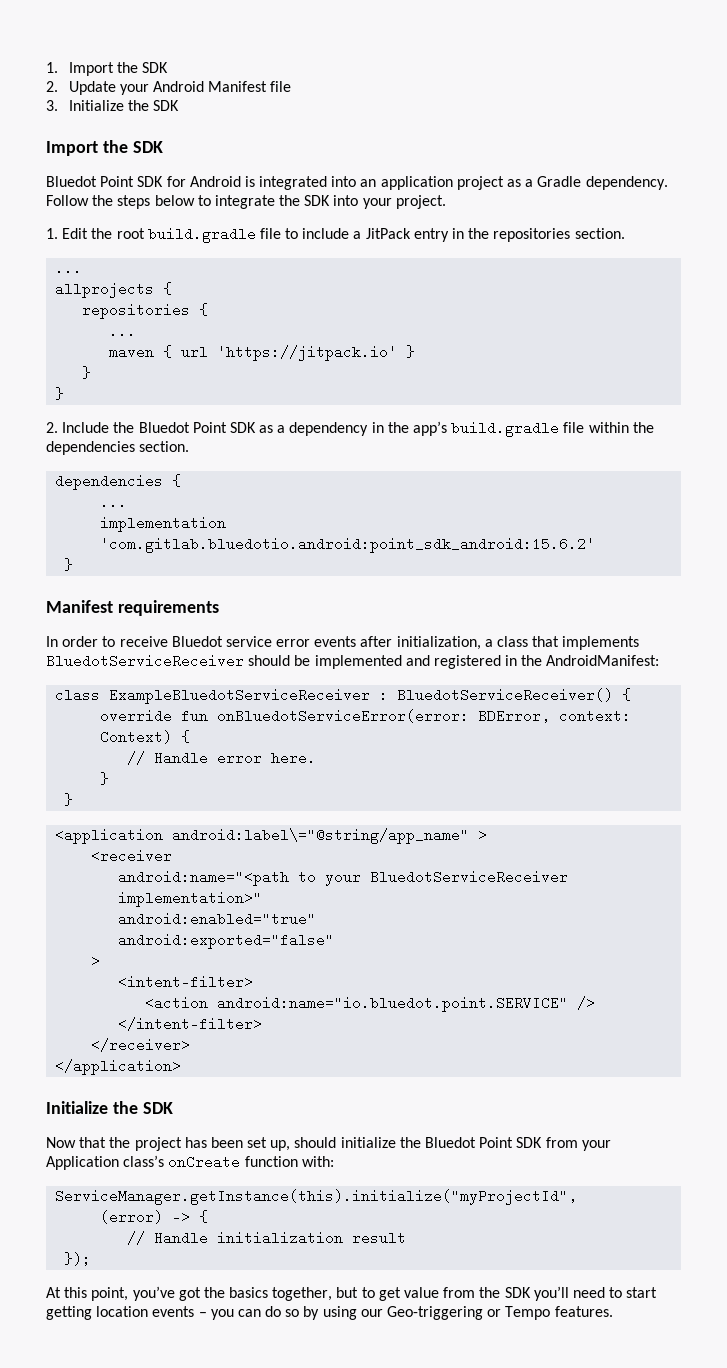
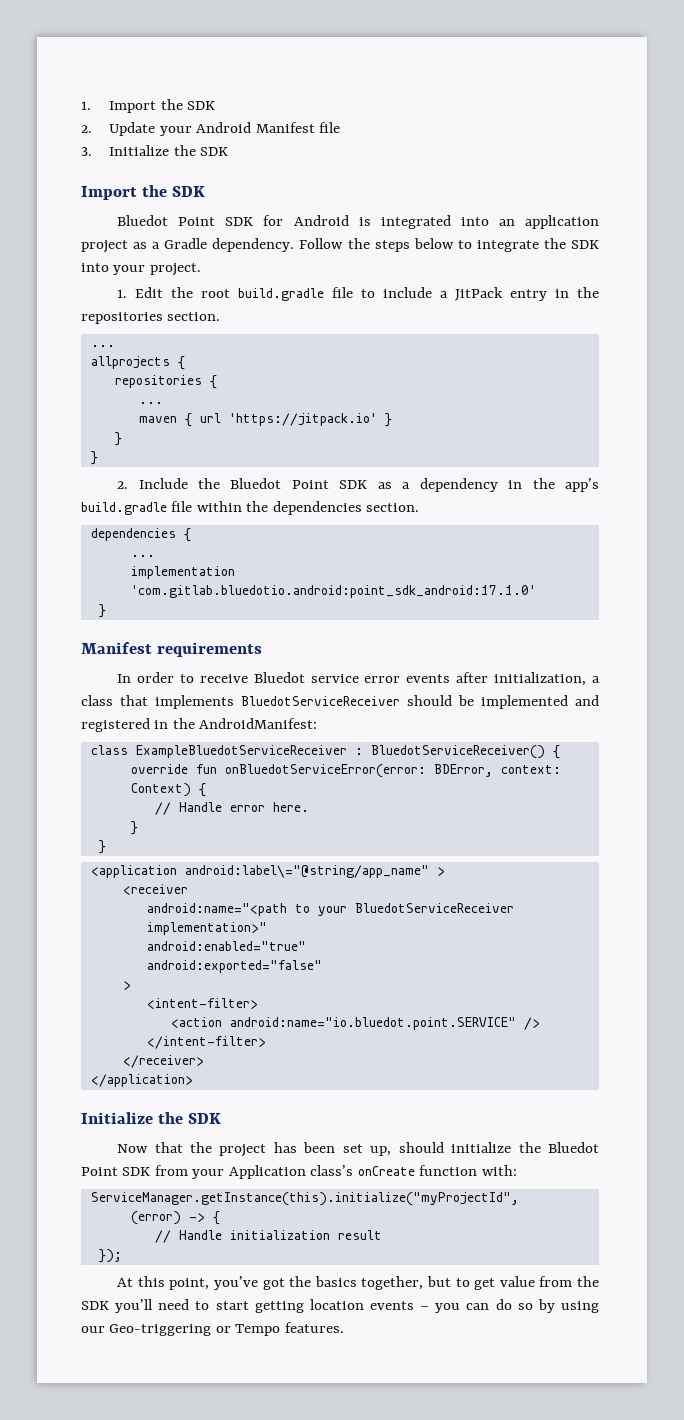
- implementation 'com.gitlab.bluedotio.android:point_sdk_android:15.6.2'
+ implementation 'com.gitlab.bluedotio.android:point_sdk_android:17.1.0'

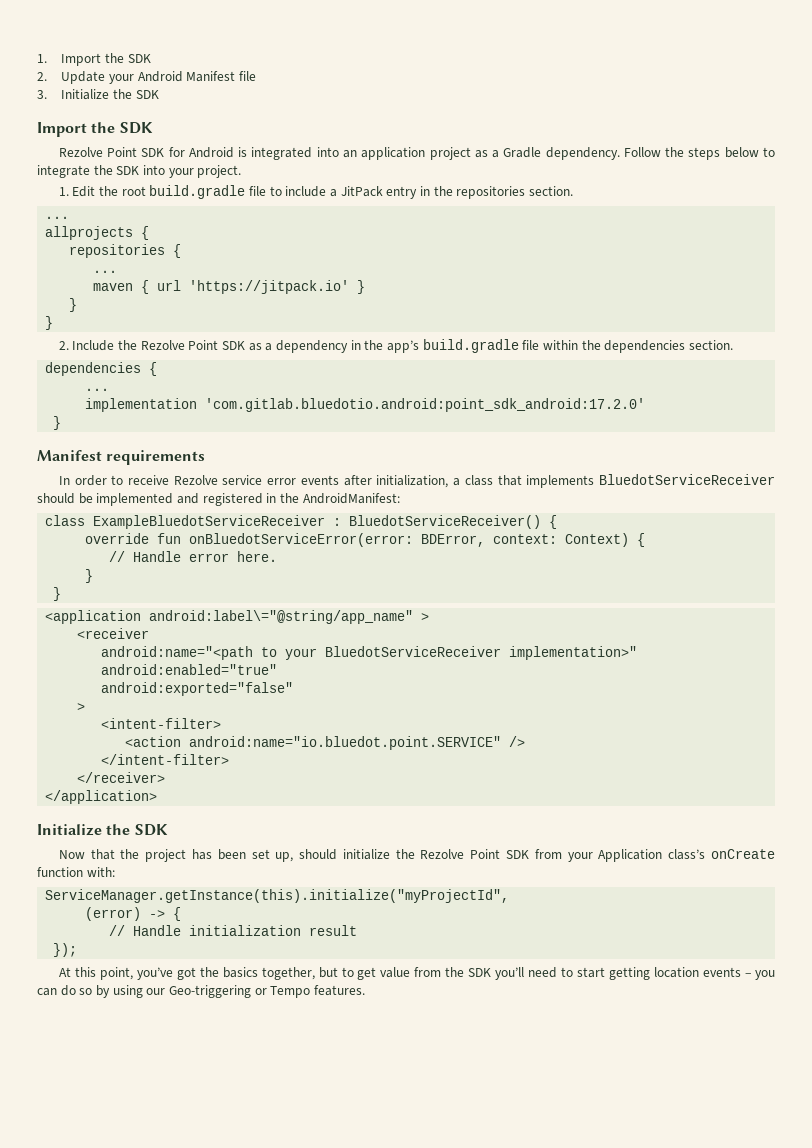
- Bluedot Point SDK for Android is integrated into an application project as a Gradle dependency.
+ Rezolve Point SDK for Android is integrated into an application project as a Gradle dependency.
- 2. Include the Bluedot Point SDK as a dependency in the app’s build.gradle file within the dependencies section.
+ 2. Include the Rezolve Point SDK as a dependency in the app’s build.gradle file within the dependencies section.
- implementation 'com.gitlab.bluedotio.android:point_sdk_android:17.1.0'
+ implementation 'com.gitlab.bluedotio.android:point_sdk_android:17.2.0'
- In order to receive Bluedot service error events after initialization, a class that implements BluedotServiceReceiver should be implemented and registered in the AndroidManifest:
+ In order to receive Rezolve service error events after initialization, a class that implements BluedotServiceReceiver should be implemented and registered in the AndroidManifest:
- Now that the project has been set up, should initialize the Bluedot Point SDK from your Application class’s onCreate function with:
+ Now that the project has been set up, should initialize the Rezolve Point SDK from your Application class’s onCreate function with:

